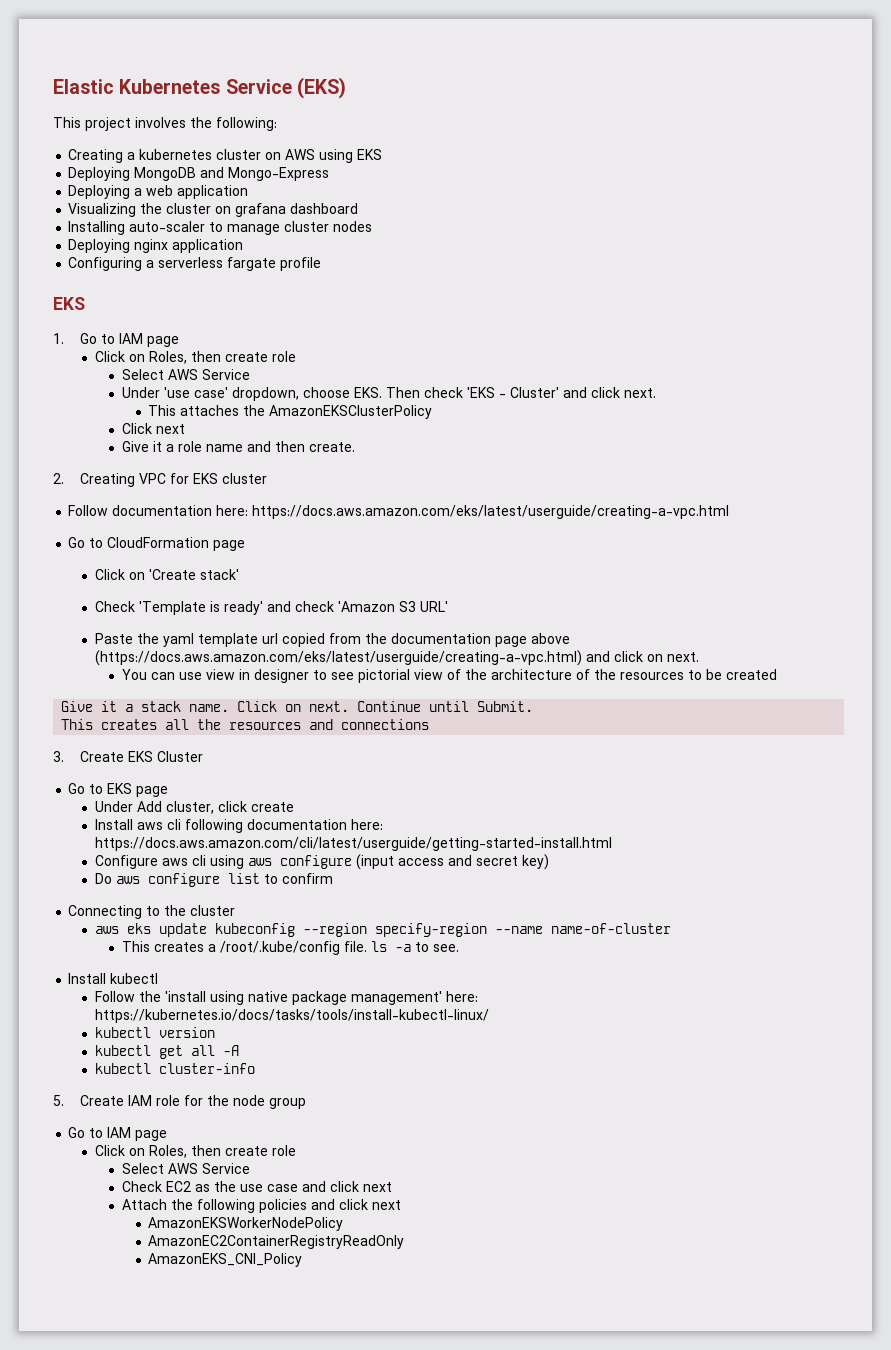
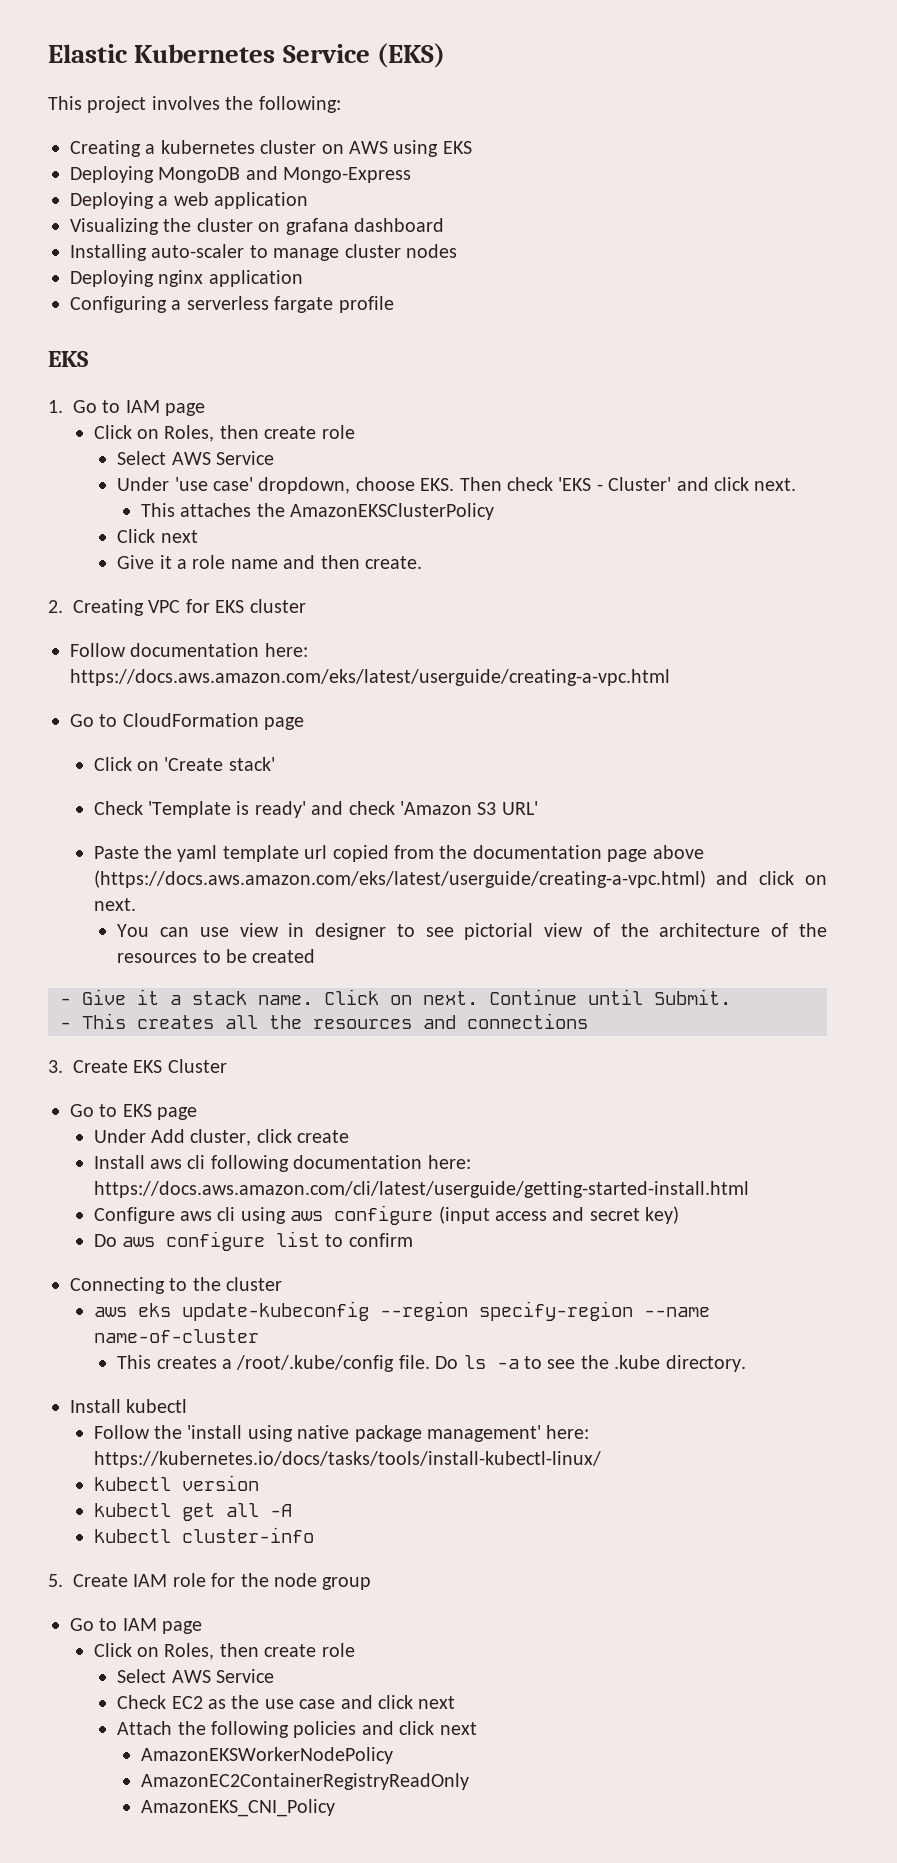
- Give it a stack name.
+ - Give it a stack name.
- This creates all the resources and connections
+ - This creates all the resources and connections
- aws eks update kubeconfig --region specify-region --name name-of-cluster
+ aws eks update-kubeconfig --region specify-region --name name-of-cluster
- This creates a /root/.kube/config file. ls -a to see.
+ This creates a /root/.kube/config file. Do ls -a to see the .kube directory.

